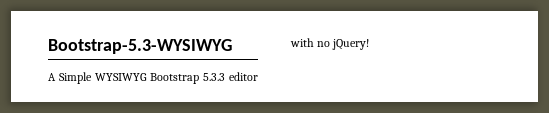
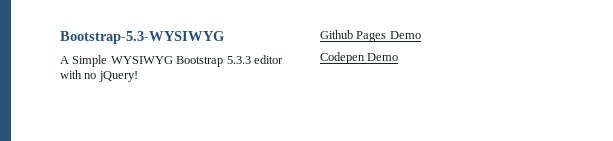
+ Github Pages Demo
+ Codepen Demo

